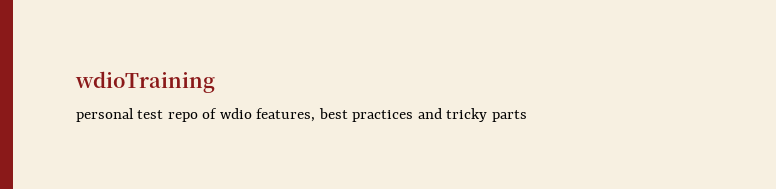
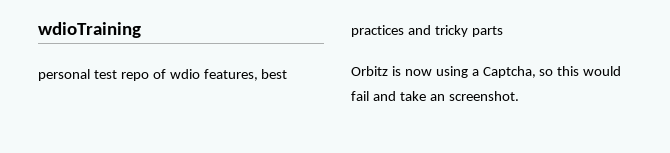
+ Orbitz is now using a Captcha, so this would fail and take an screenshot.

